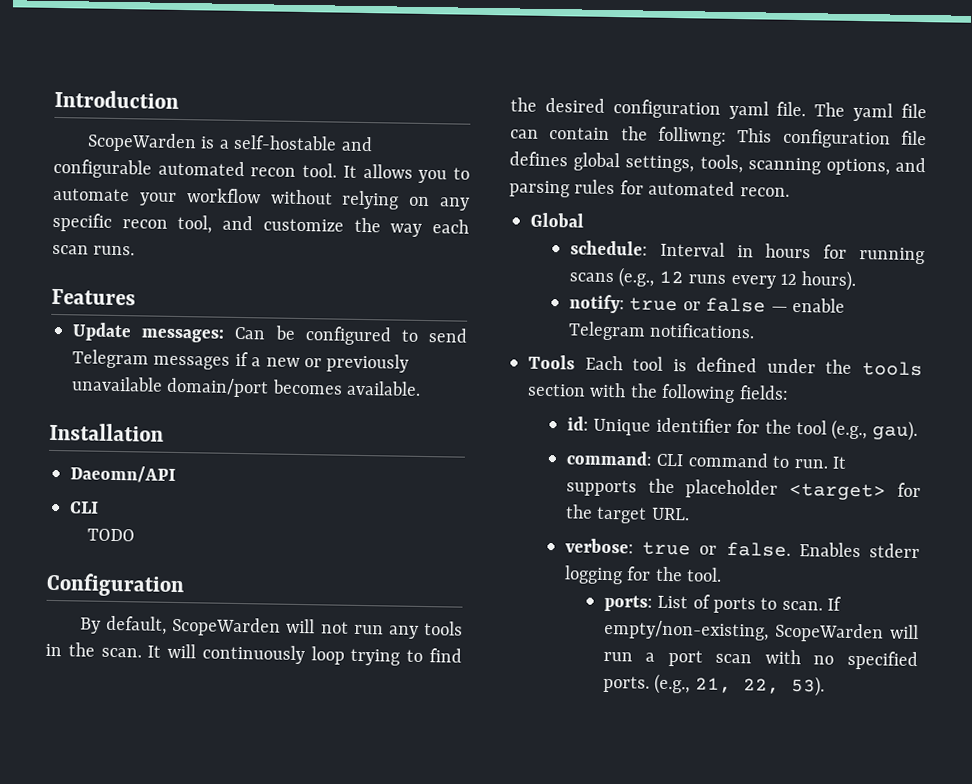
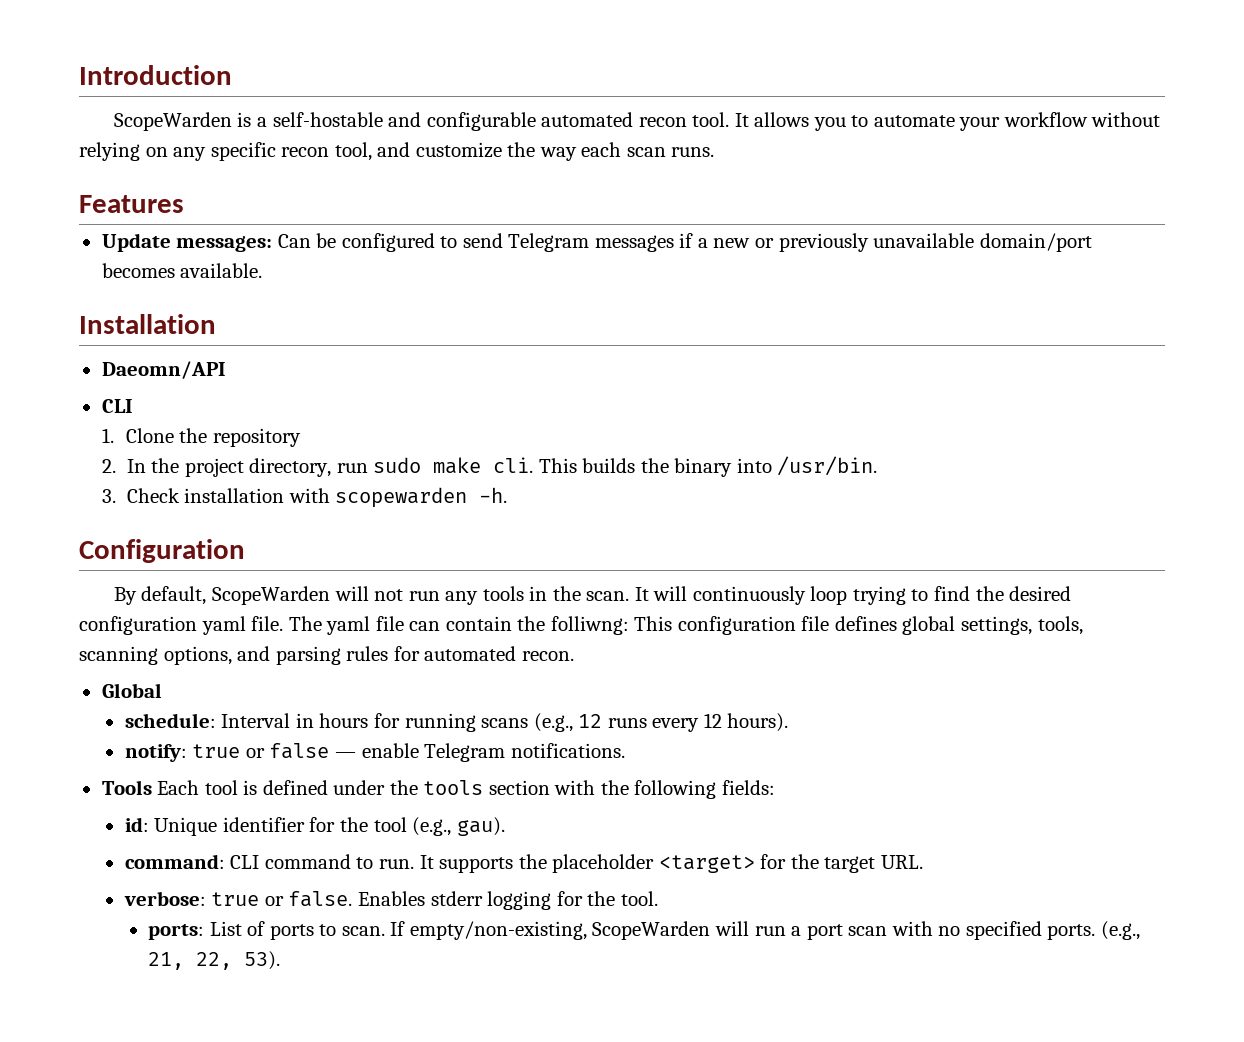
- TODO
+ 1. Clone the repository
+ 2. In the project directory, run sudo make cli. This builds the binary into /usr/bin.
+ 3. Check installation with scopewarden -h.

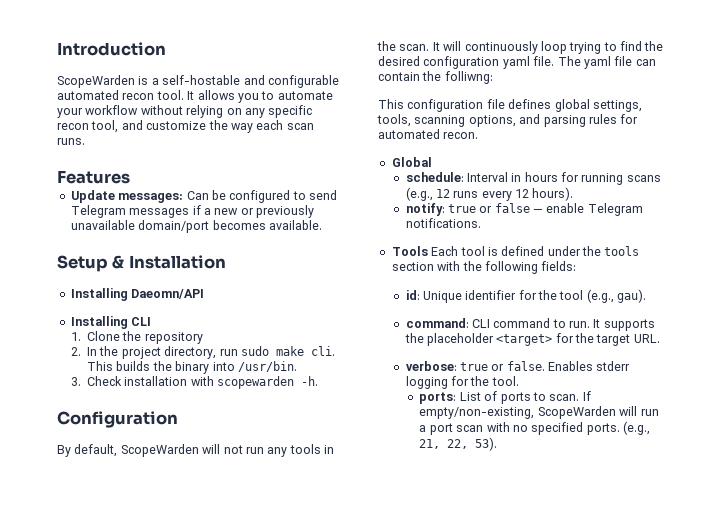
- Installation
+ Setup & Installation
- Daeomn/API
- CLI
+ Installing Daeomn/API
+ Installing CLI
- The yaml file can contain the folliwng: This configuration file defines global settings, tools, scanning options, and parsing rules for automated recon.
+ The yaml file can contain the folliwng:
+ This configuration file defines global settings, tools, scanning options, and parsing rules for automated recon.

